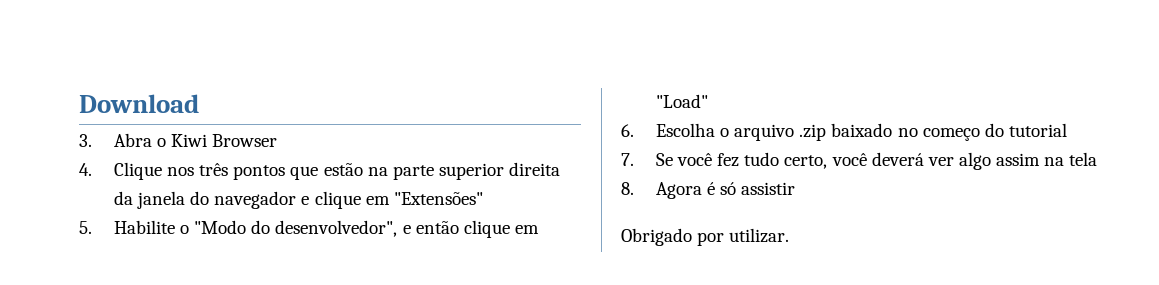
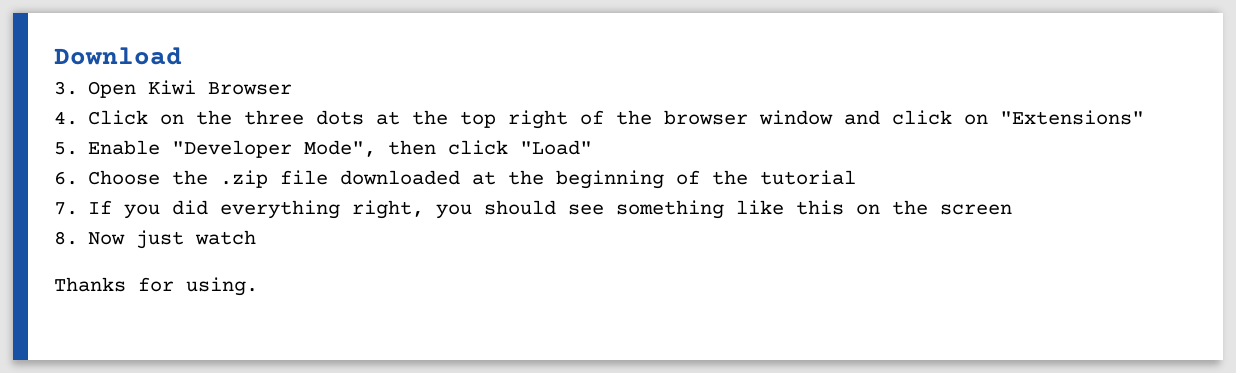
- 3. Abra o Kiwi Browser
+ 3. Open Kiwi Browser
- 4. Clique nos três pontos que estão na parte superior direita da janela do navegador e clique em "Extensões"
- 5. Habilite o "Modo do desenvolvedor", e então clique em "Load"
- 6. Escolha o arquivo .zip baixado no começo do tutorial
- 7. Se você fez tudo certo, você deverá ver algo assim na tela
- 8. Agora é só assistir
- Obrigado por utilizar.
+ 4. Click on the three dots at the top right of the browser window and click on "Extensions"
+ 5. Enable "Developer Mode", then click "Load"
+ 6. Choose the .zip file downloaded at the beginning of the tutorial
+ 7. If you did everything right, you should see something like this on the screen
+ 8. Now just watch
+ Thanks for using.

